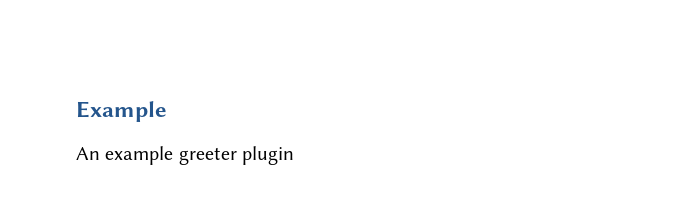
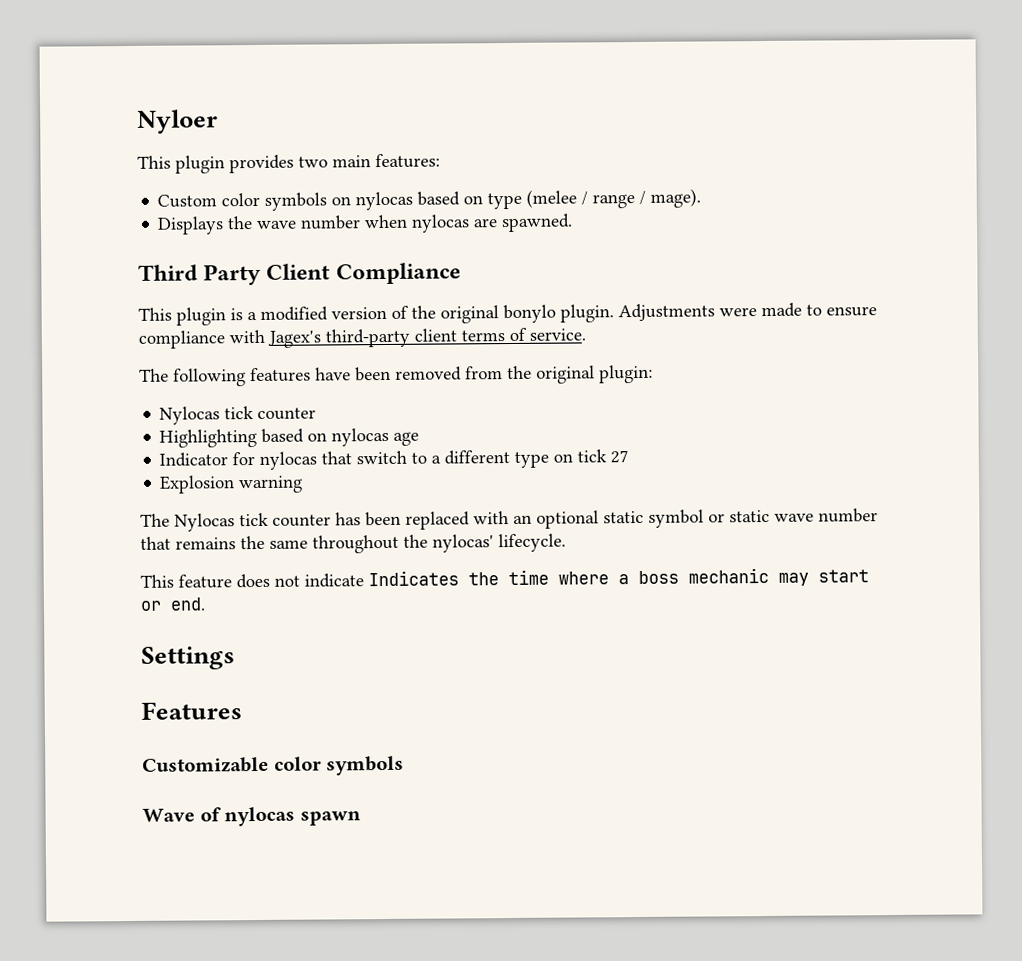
- Example
- An example greeter plugin
+ Nyloer
+ This plugin provides two main features:
+ Custom color symbols on nylocas based on type (melee / range / mage).
+ Displays the wave number when nylocas are spawned.
+ Third Party Client Compliance
+ This plugin is a modified version of the original bonylo plugin. Adjustments were made to ensure compliance with Jagex's third-party client terms of service.
+ The following features have been removed from the original plugin:
+ Nylocas tick counter
+ Highlighting based on nylocas age
+ Indicator for nylocas that switch to a different type on tick 27
+ Explosion warning
+ The Nylocas tick counter has been replaced with an optional static symbol or static wave number that remains the same throughout the nylocas' lifecycle.
+ This feature does not indicate Indicates the time where a boss mechanic may start or end.
+ Settings
+ Features
+ Customizable color symbols
+ Wave of nylocas spawn

